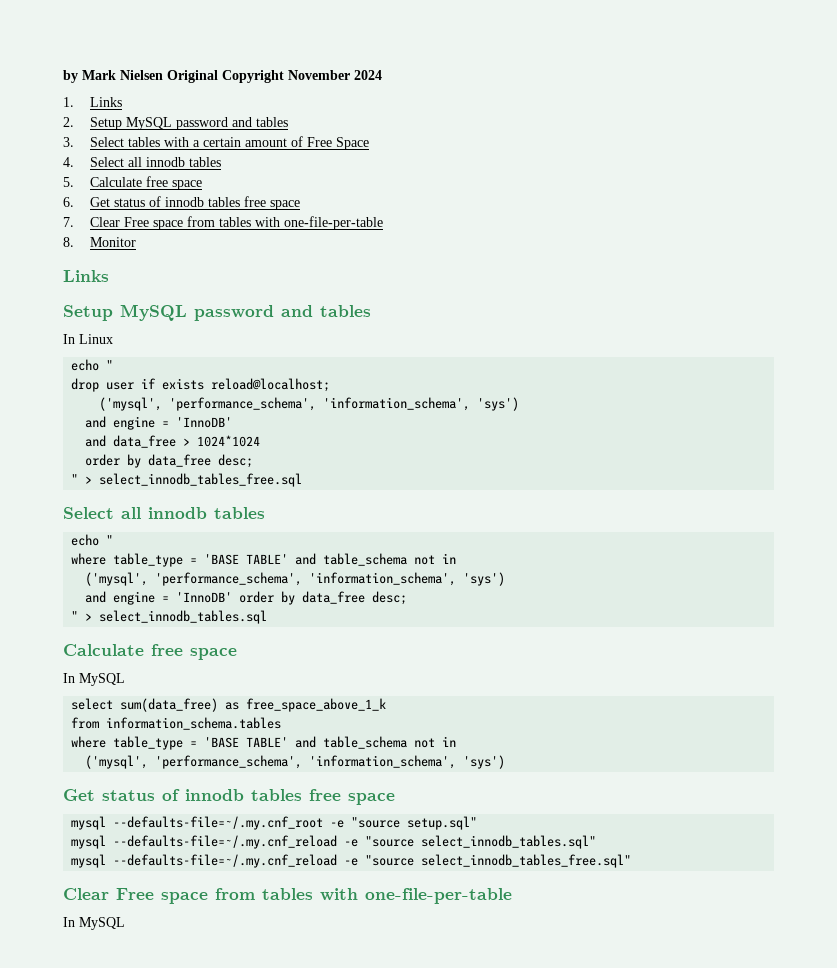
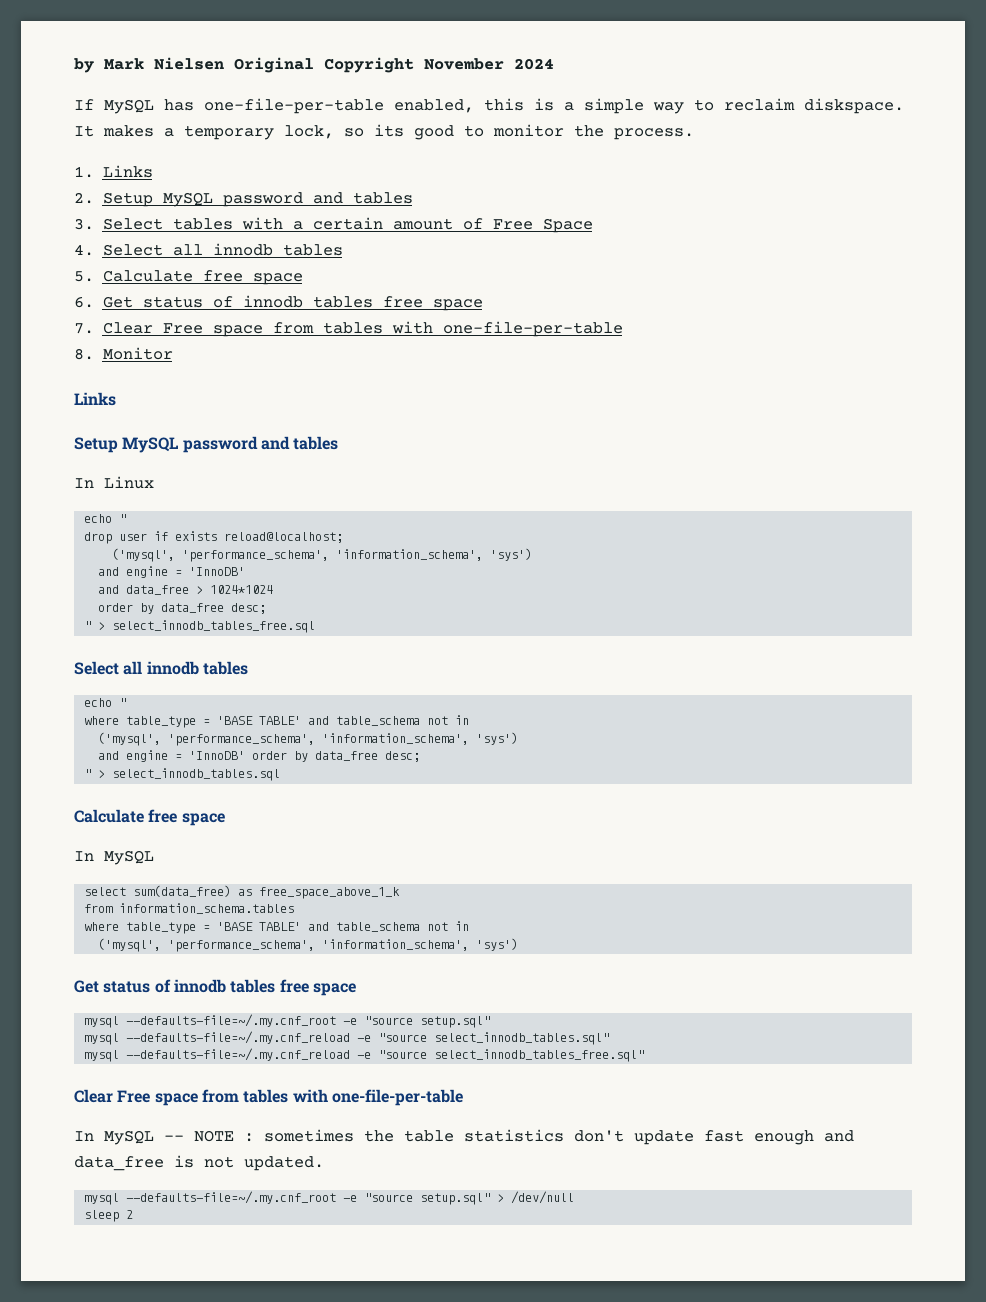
+ If MySQL has one-file-per-table enabled, this is a simple way to reclaim diskspace. It makes a temporary lock, so its good to monitor the process.
  mysql --defaults-file=~/.my.cnf_reload -e "source select_innodb_tables_free.sql"
  Clear Free space from tables with one-file-per-table
- In MySQL
+ In MySQL -- NOTE : sometimes the table statistics don't update fast enough and data_free is not updated.
+ mysql --defaults-file=~/.my.cnf_root -e "source setup.sql" > /dev/null
+ sleep 2

